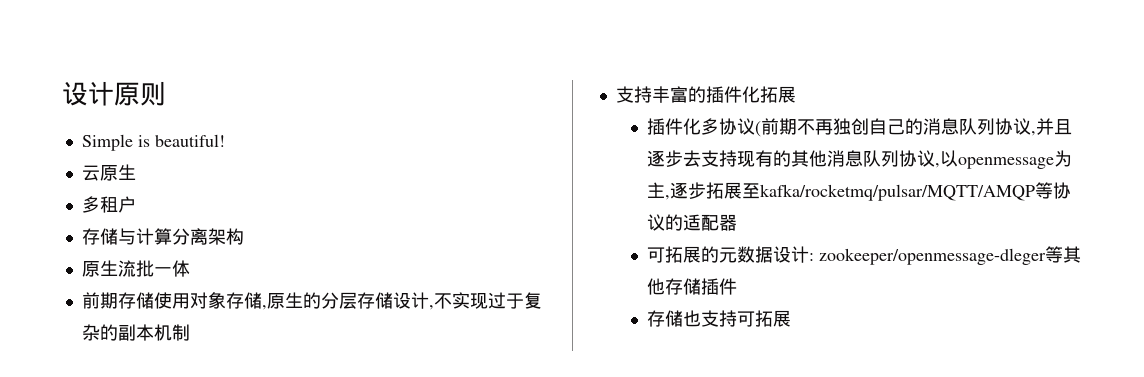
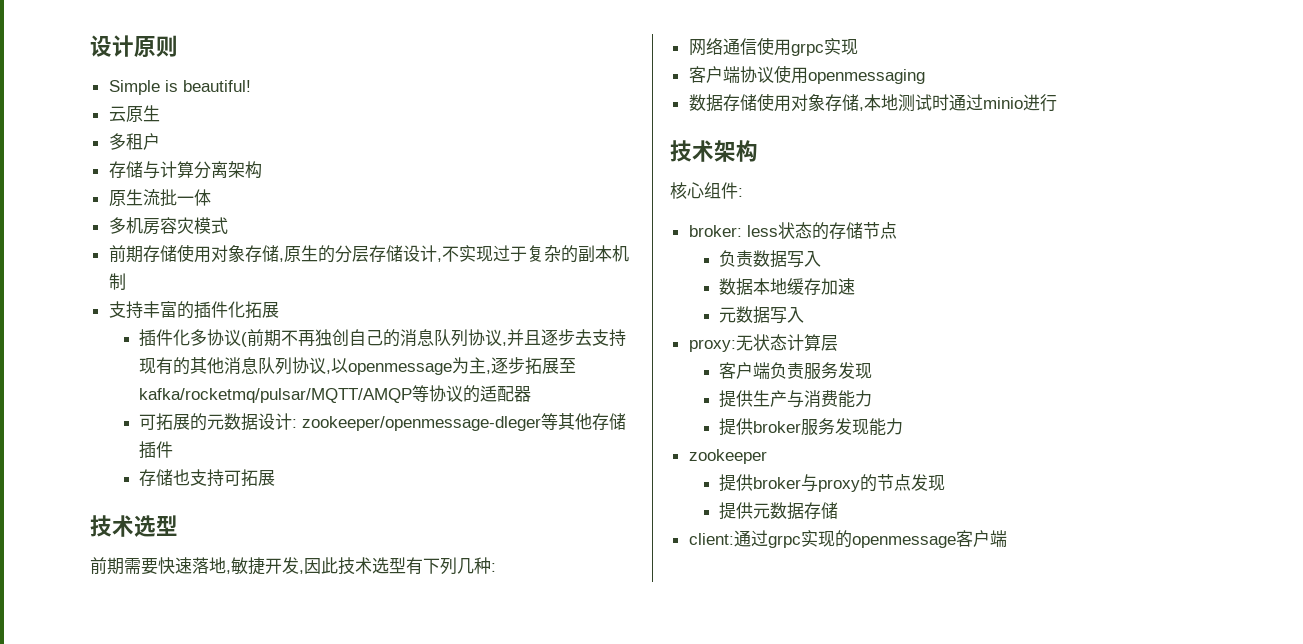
+ 多机房容灾模式
  存储也支持可拓展
+ 技术选型
+ 前期需要快速落地,敏捷开发,因此技术选型有下列几种:
+ 网络通信使用grpc实现
+ 客户端协议使用openmessaging
+ 数据存储使用对象存储,本地测试时通过minio进行
+ 技术架构
+ 核心组件:
+ broker: less状态的存储节点
+ 负责数据写入
+ 数据本地缓存加速
+ 元数据写入
+ proxy:无状态计算层
+ 客户端负责服务发现
+ 提供生产与消费能力
+ 提供broker服务发现能力
+ zookeeper
+ 提供broker与proxy的节点发现
+ 提供元数据存储
+ client:通过grpc实现的openmessage客户端

